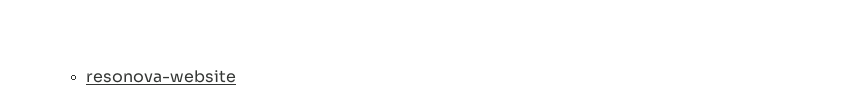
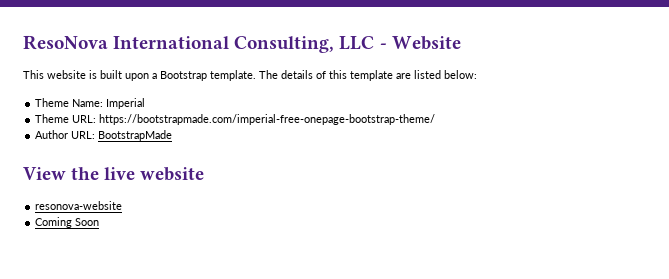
+ ResoNova International Consulting, LLC - Website
+ This website is built upon a Bootstrap template. The details of this template are listed below:
+ Theme Name: Imperial
+ Theme URL: https://bootstrapmade.com/imperial-free-onepage-bootstrap-theme/
+ Author URL: BootstrapMade
+ View the live website
+ Coming Soon

